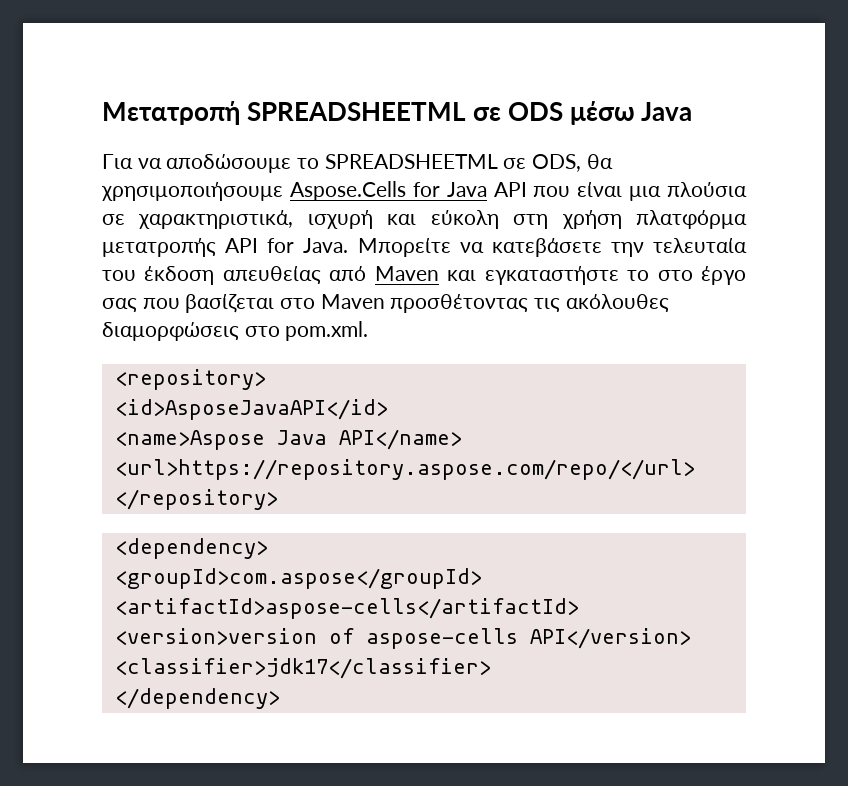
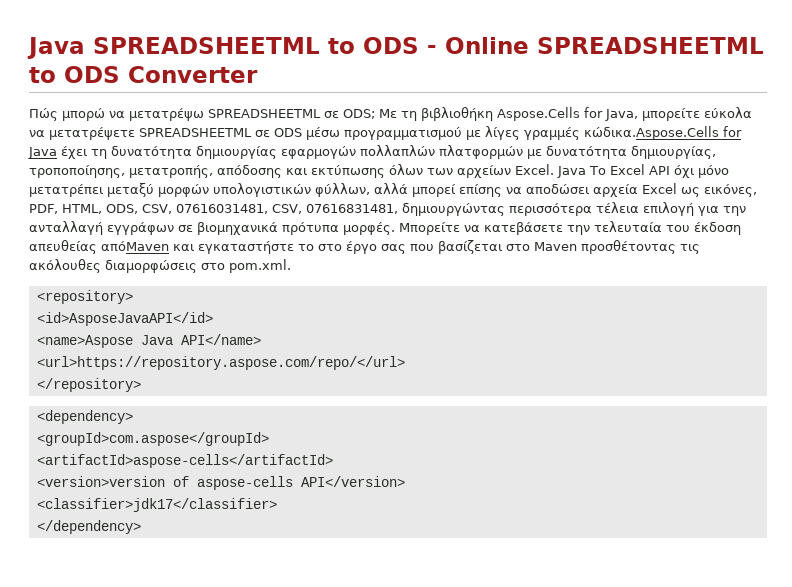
- Μετατροπή SPREADSHEETML σε ODS μέσω Java
- Για να αποδώσουμε το SPREADSHEETML σε ODS, θα χρησιμοποιήσουμε Aspose.Cells for Java API που είναι μια πλούσια σε χαρακτηριστικά, ισχυρή και εύκολη στη χρήση πλατφόρμα μετατροπής API for Java.
+ Java SPREADSHEETML to ODS - Online SPREADSHEETML to ODS Converter
+ Πώς μπορώ να μετατρέψω SPREADSHEETML σε ODS; Με τη βιβλιοθήκη Aspose.Cells for Java, μπορείτε εύκολα να μετατρέψετε SPREADSHEETML σε ODS μέσω προγραμματισμού με λίγες γραμμές κώδικα.Aspose.Cells for Java έχει τη δυνατότητα δημιουργίας εφαρμογών πολλαπλών πλατφορμών με δυνατότητα δημιουργίας, τροποποίησης, μετατροπής, απόδοσης και εκτύπωσης όλων των αρχείων Excel. Java Το Excel API όχι μόνο μετατρέπει μεταξύ μορφών υπολογιστικών φύλλων, αλλά μπορεί επίσης να αποδώσει αρχεία Excel ως εικόνες, PDF, HTML, ODS, CSV, 07616031481, CSV, 07616831481, δημιουργώντας περισσότερα τέλεια επιλογή για την ανταλλαγή εγγράφων σε βιομηχανικά πρότυπα μορφές.
- Μπορείτε να κατεβάσετε την τελευταία του έκδοση απευθείας από Maven και εγκαταστήστε το στο έργο σας που βασίζεται στο Maven προσθέτοντας τις ακόλουθες διαμορφώσεις στο pom.xml.
+ Μπορείτε να κατεβάσετε την τελευταία του έκδοση απευθείας απόMaven και εγκαταστήστε το στο έργο σας που βασίζεται στο Maven προσθέτοντας τις ακόλουθες διαμορφώσεις στο pom.xml.

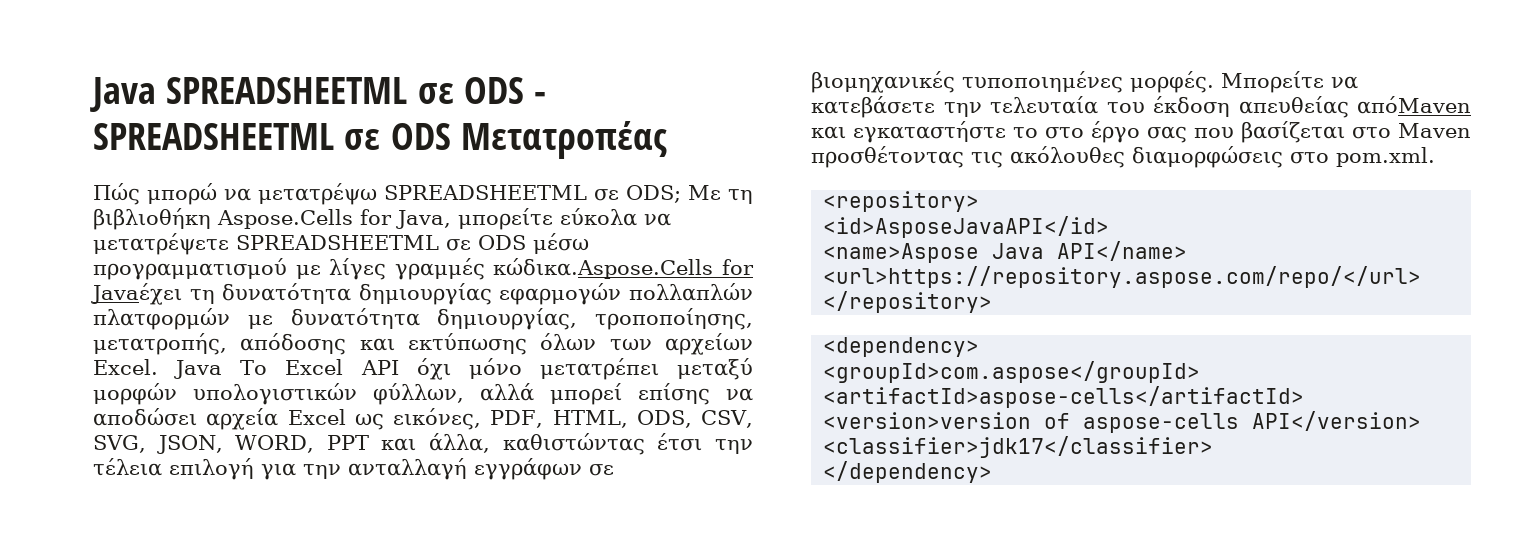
- Java SPREADSHEETML to ODS - Online SPREADSHEETML to ODS Converter
+ Java SPREADSHEETML σε ODS - SPREADSHEETML σε ODS Μετατροπέας
- Πώς μπορώ να μετατρέψω SPREADSHEETML σε ODS; Με τη βιβλιοθήκη Aspose.Cells for Java, μπορείτε εύκολα να μετατρέψετε SPREADSHEETML σε ODS μέσω προγραμματισμού με λίγες γραμμές κώδικα.Aspose.Cells for Java έχει τη δυνατότητα δημιουργίας εφαρμογών πολλαπλών πλατφορμών με δυνατότητα δημιουργίας, τροποποίησης, μετατροπής, απόδοσης και εκτύπωσης όλων των αρχείων Excel.
+ Πώς μπορώ να μετατρέψω SPREADSHEETML σε ODS; Με τη βιβλιοθήκη Aspose.Cells for Java, μπορείτε εύκολα να μετατρέψετε SPREADSHEETML σε ODS μέσω προγραμματισμού με λίγες γραμμές κώδικα.Aspose.Cells for Javaέχει τη δυνατότητα δημιουργίας εφαρμογών πολλαπλών πλατφορμών με δυνατότητα δημιουργίας, τροποποίησης, μετατροπής, απόδοσης και εκτύπωσης όλων των αρχείων Excel.
- Java Το Excel API όχι μόνο μετατρέπει μεταξύ μορφών υπολογιστικών φύλλων, αλλά μπορεί επίσης να αποδώσει αρχεία Excel ως εικόνες, PDF, HTML, ODS, CSV, 07616031481, CSV, 07616831481, δημιουργώντας περισσότερα τέλεια επιλογή για την ανταλλαγή εγγράφων σε βιομηχανικά πρότυπα μορφές.
+ Java Το Excel API όχι μόνο μετατρέπει μεταξύ μορφών υπολογιστικών φύλλων, αλλά μπορεί επίσης να αποδώσει αρχεία Excel ως εικόνες, PDF, HTML, ODS, CSV, SVG, JSON, WORD, PPT και άλλα, καθιστώντας έτσι την τέλεια επιλογή για την ανταλλαγή εγγράφων σε βιομηχανικές τυποποιημένες μορφές.

